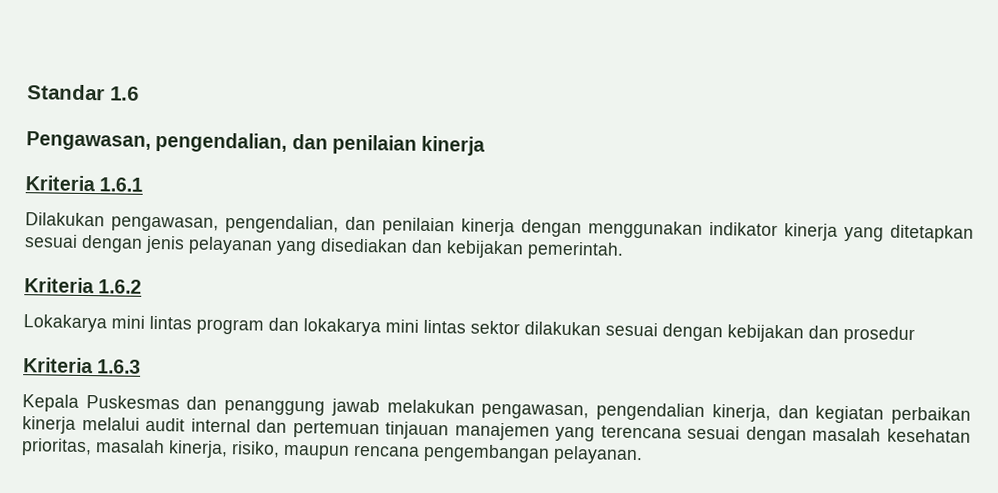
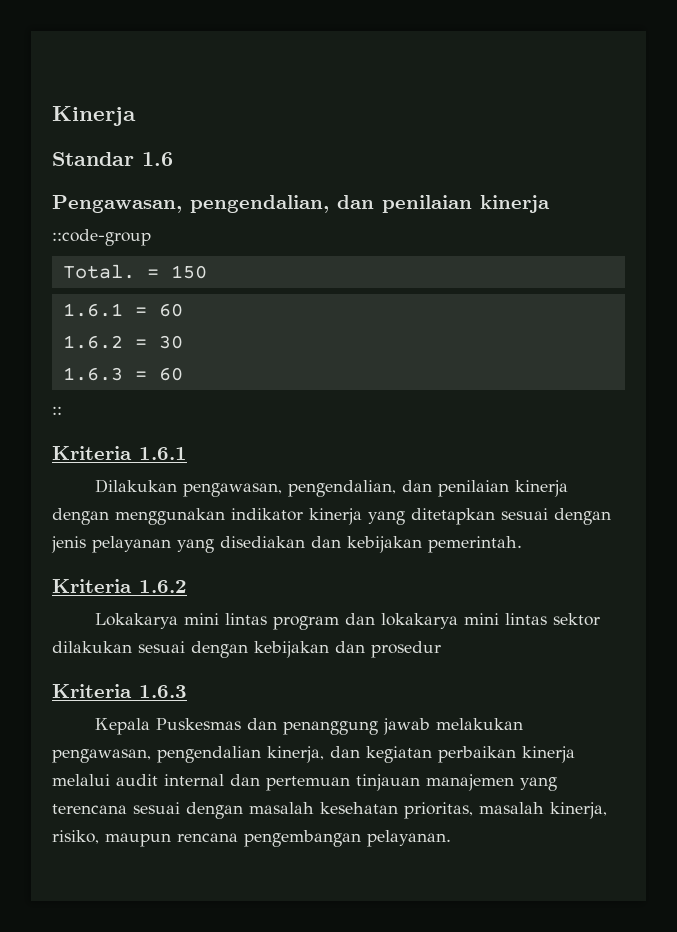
+ Kinerja
+ ::code-group
+ Total. = 150
+ 1.6.1 = 60
+ 1.6.2 = 30
+ 1.6.3 = 60
+ ::

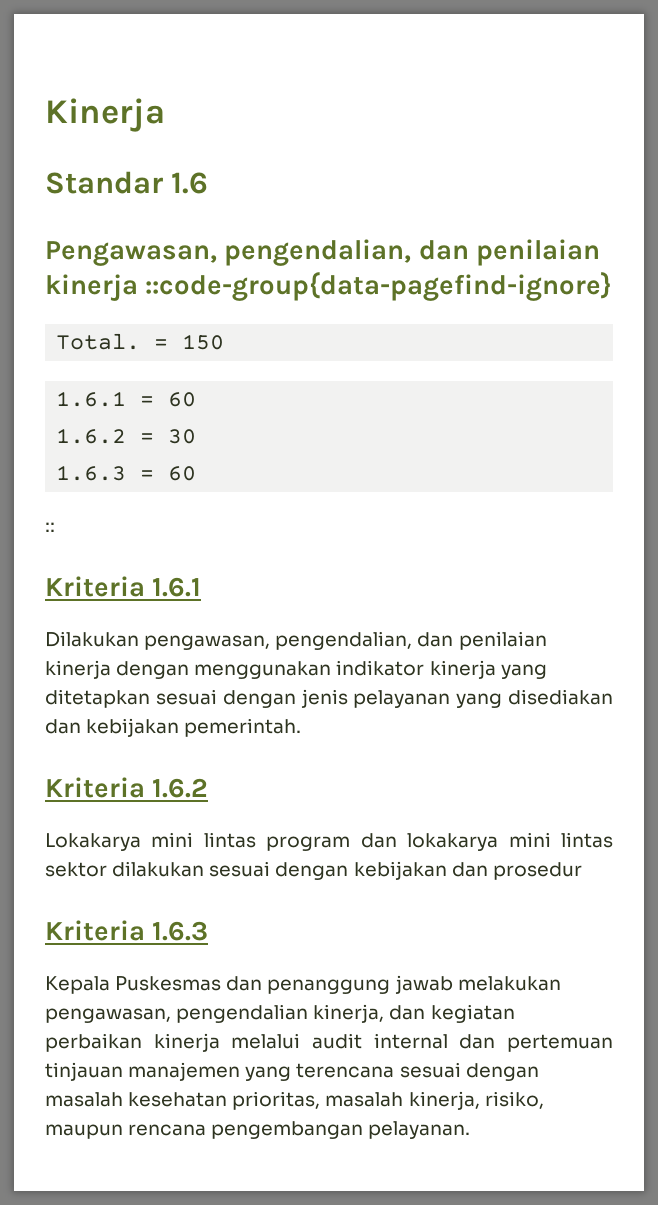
- Pengawasan, pengendalian, dan penilaian kinerja
- ::code-group
+ Pengawasan, pengendalian, dan penilaian kinerja ::code-group{data-pagefind-ignore}

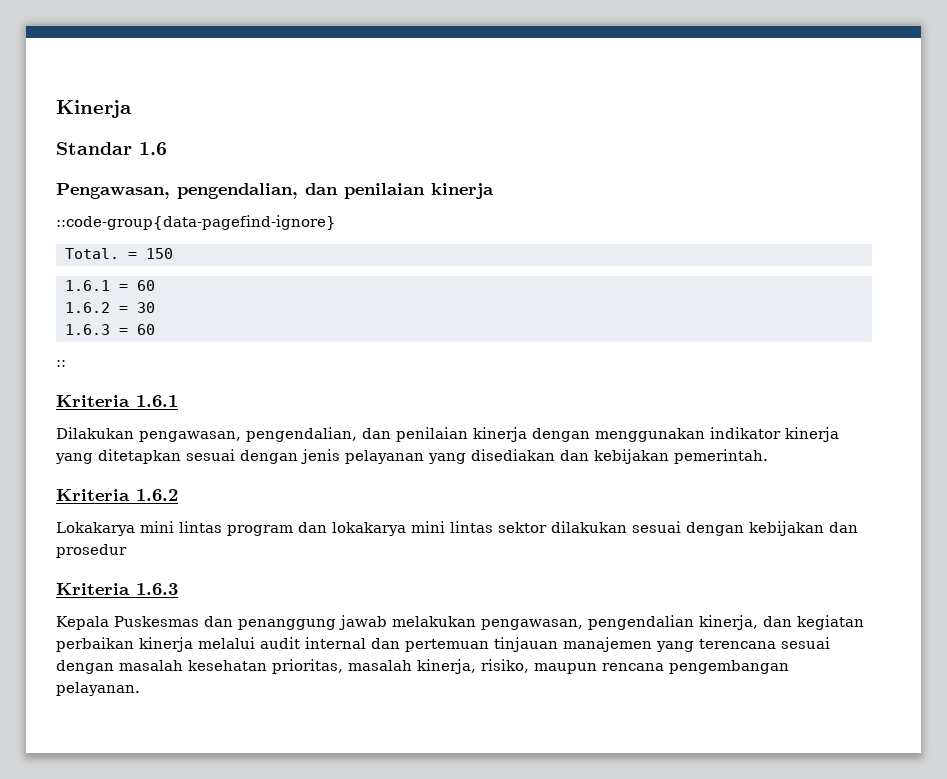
- Pengawasan, pengendalian, dan penilaian kinerja ::code-group{data-pagefind-ignore}
+ Pengawasan, pengendalian, dan penilaian kinerja
+ ::code-group{data-pagefind-ignore}

